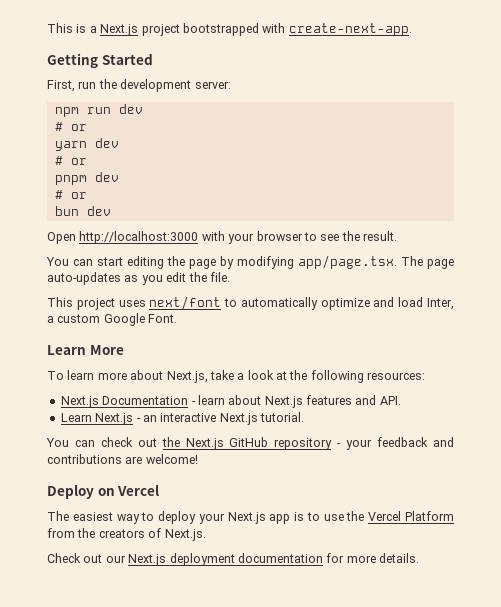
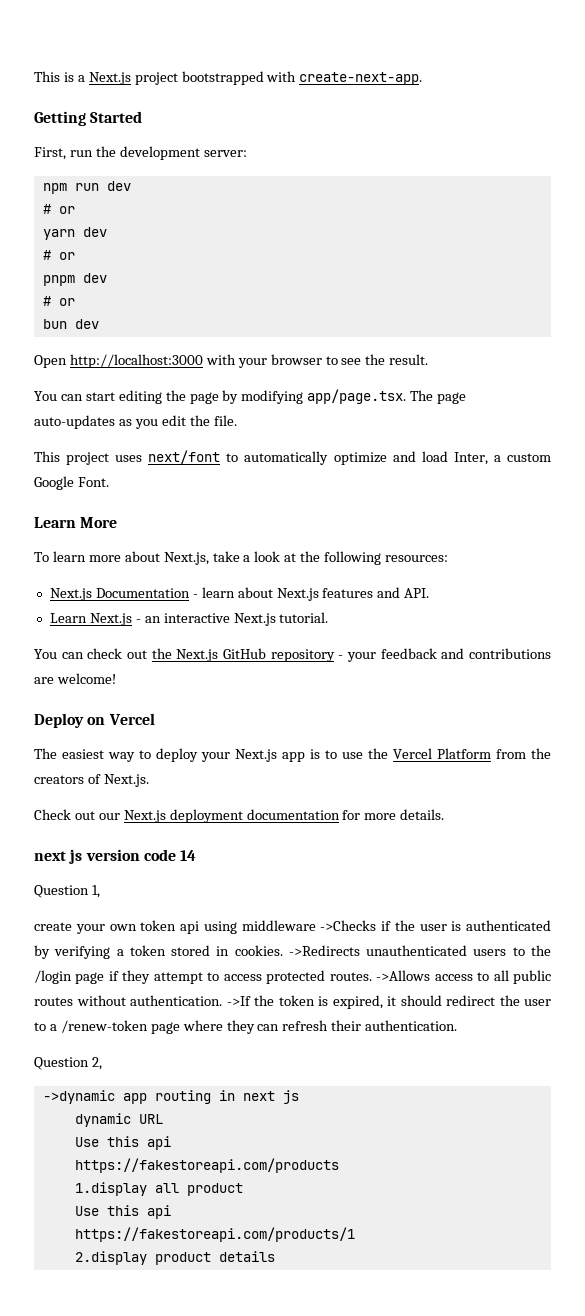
+ next js version code 14
+ Question 1,
+ create your own token api using middleware ->Checks if the user is authenticated by verifying a token stored in cookies. ->Redirects unauthenticated users to the /login page if they attempt to access protected routes. ->Allows access to all public routes without authentication. ->If the token is expired, it should redirect the user to a /renew-token page where they can refresh their authentication.
+ Question 2,
+ ->dynamic app routing in next js
+ dynamic URL
+ Use this api
+ https://fakestoreapi.com/products
+ 1.display all product
+ Use this api
+ https://fakestoreapi.com/products/1
+ 2.display product details

